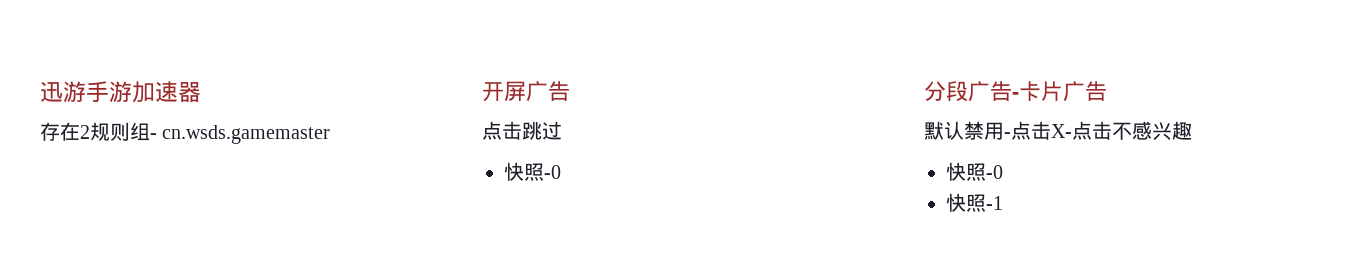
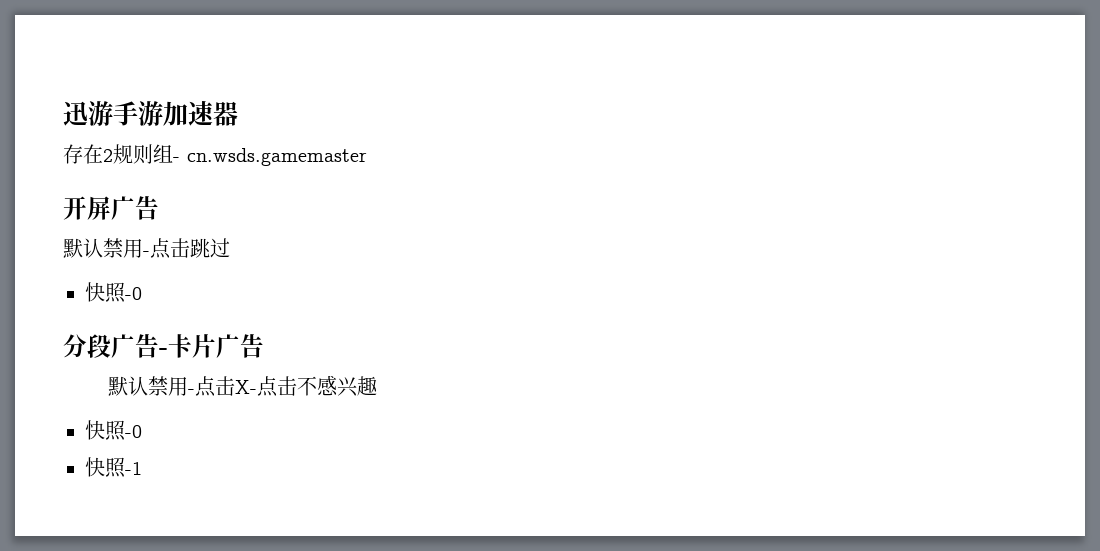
- 点击跳过
+ 默认禁用-点击跳过

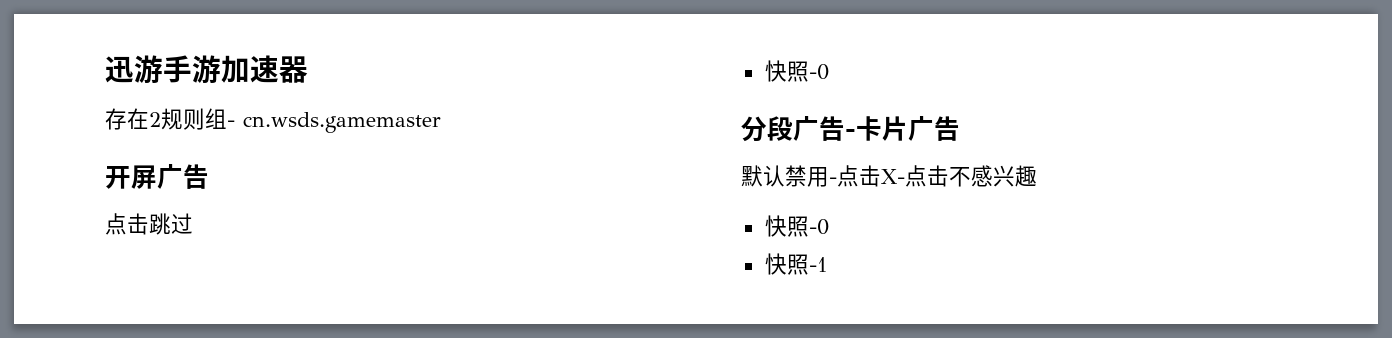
- 默认禁用-点击跳过
+ 点击跳过

